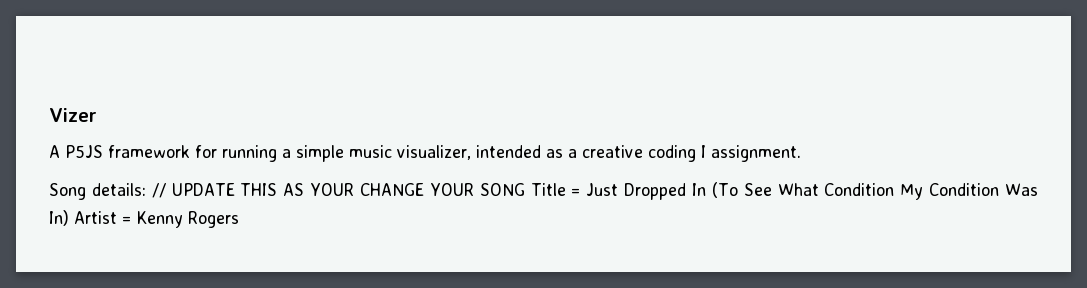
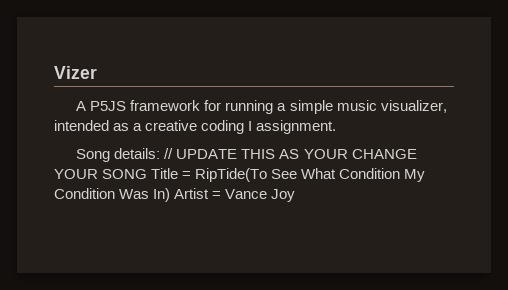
- Song details: // UPDATE THIS AS YOUR CHANGE YOUR SONG Title = Just Dropped In (To See What Condition My Condition Was In) Artist = Kenny Rogers
+ Song details: // UPDATE THIS AS YOUR CHANGE YOUR SONG Title = RipTide(To See What Condition My Condition Was In) Artist = Vance Joy

